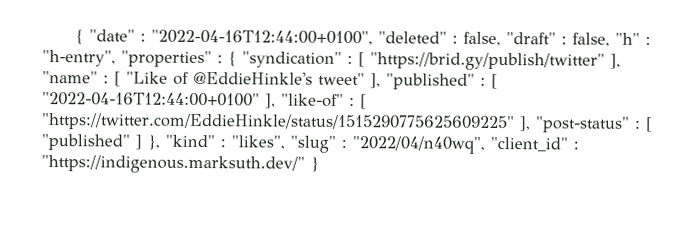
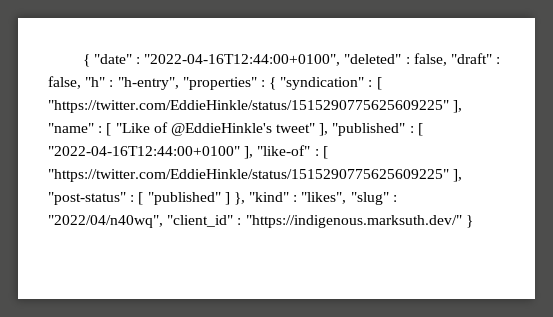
- { "date" : "2022-04-16T12:44:00+0100", "deleted" : false, "draft" : false, "h" : "h-entry", "properties" : { "syndication" : [ "https://brid.gy/publish/twitter" ], "name" : [ "Like of @EddieHinkle's tweet" ], "published" : [ "2022-04-16T12:44:00+0100" ], "like-of" : [ "https://twitter.com/EddieHinkle/status/1515290775625609225" ], "post-status" : [ "published" ] }, "kind" : "likes", "slug" : "2022/04/n40wq", "client_id" : "https://indigenous.marksuth.dev/" }
+ { "date" : "2022-04-16T12:44:00+0100", "deleted" : false, "draft" : false, "h" : "h-entry", "properties" : { "syndication" : [ "https://twitter.com/EddieHinkle/status/1515290775625609225" ], "name" : [ "Like of @EddieHinkle's tweet" ], "published" : [ "2022-04-16T12:44:00+0100" ], "like-of" : [ "https://twitter.com/EddieHinkle/status/1515290775625609225" ], "post-status" : [ "published" ] }, "kind" : "likes", "slug" : "2022/04/n40wq", "client_id" : "https://indigenous.marksuth.dev/" }

